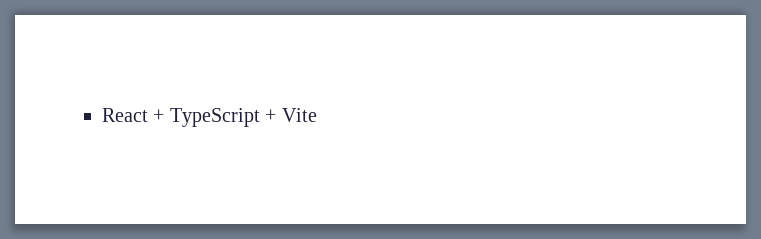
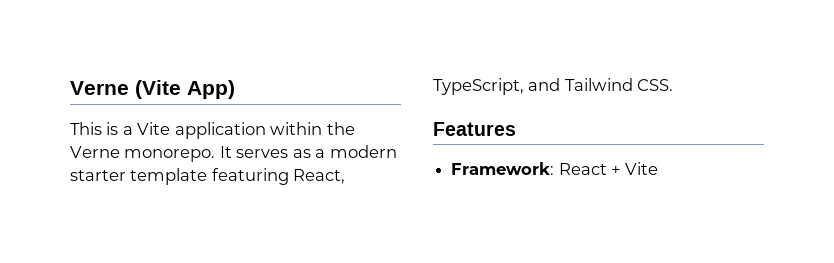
- React + TypeScript + Vite
+ Verne (Vite App)
+ This is a Vite application within the Verne monorepo. It serves as a modern starter template featuring React, TypeScript, and Tailwind CSS.
+ Features
+ Framework: React + Vite

